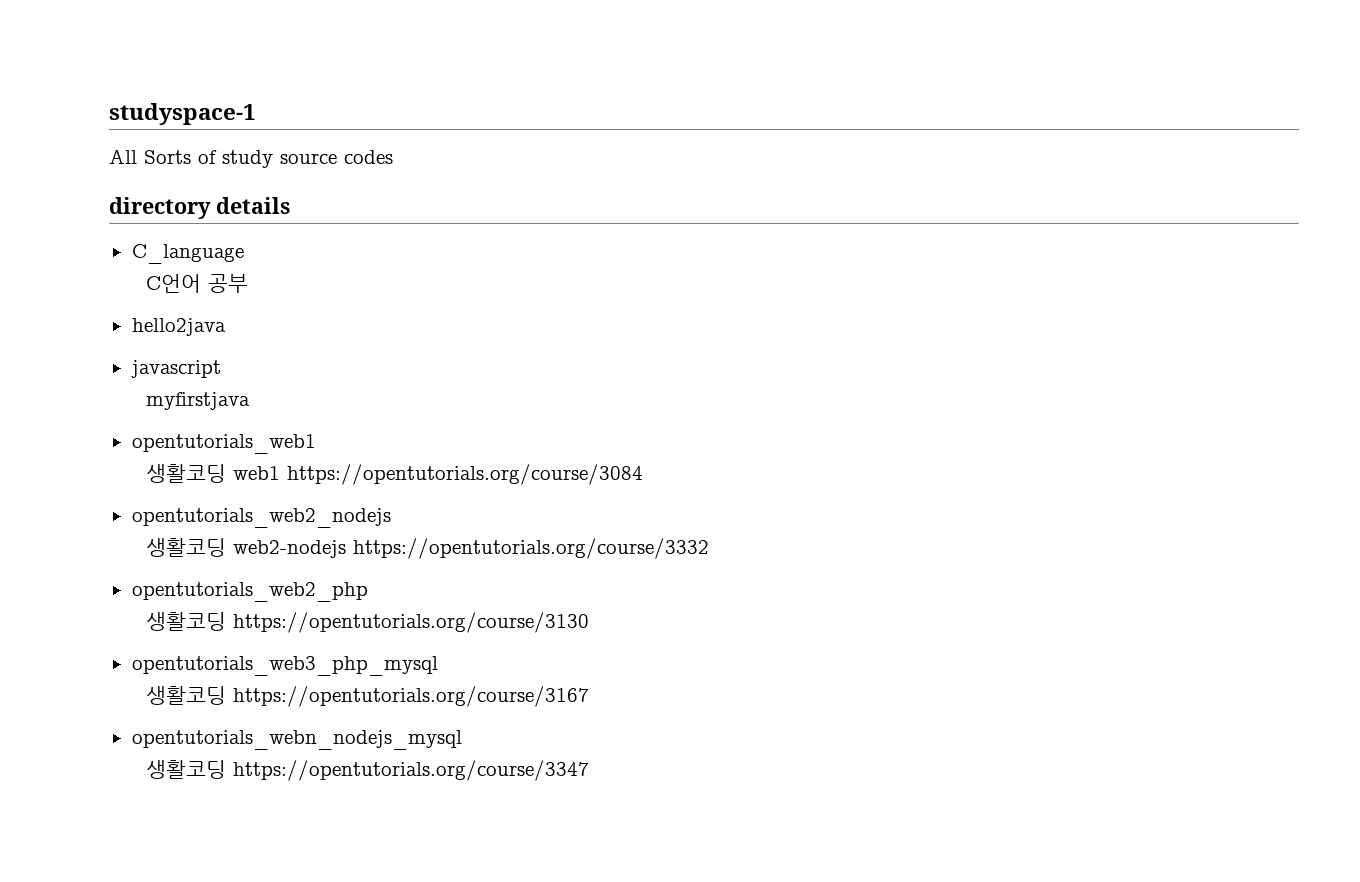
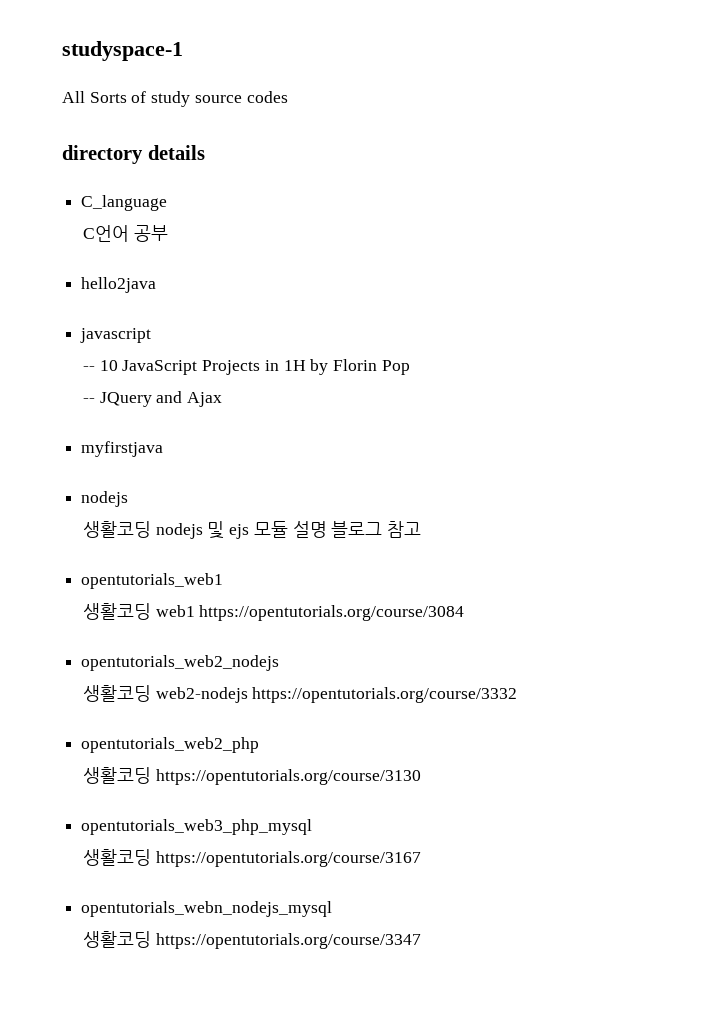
+ -- 10 JavaScript Projects in 1H by Florin Pop
+ -- JQuery and Ajax
  myfirstjava
+ nodejs
+ 생활코딩 nodejs 및 ejs 모듈 설명 블로그 참고

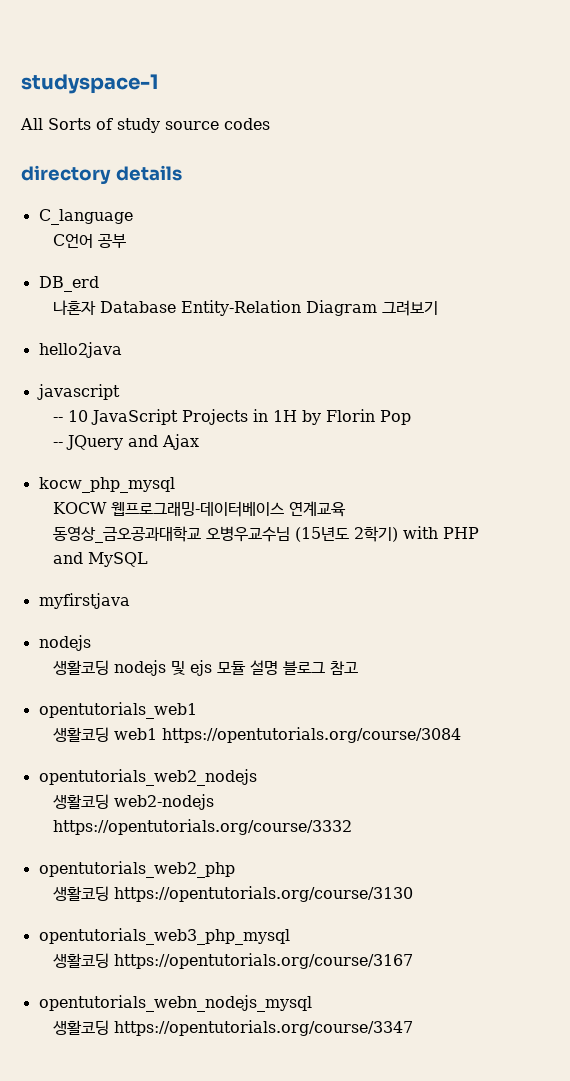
+ DB_erd
+ 나혼자 Database Entity-Relation Diagram 그려보기
+ kocw_php_mysql
+ KOCW 웹프로그래밍-데이터베이스 연계교육 동영상_금오공과대학교 오병우교수님 (15년도 2학기) with PHP and MySQL

